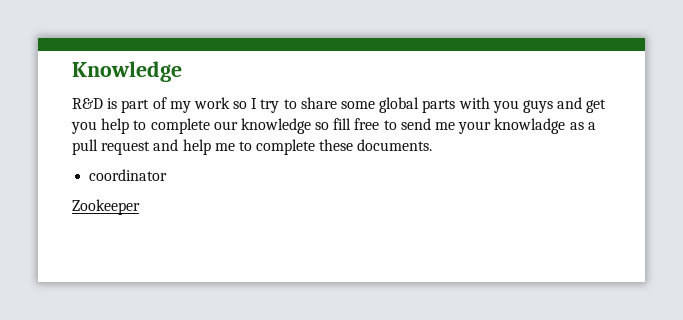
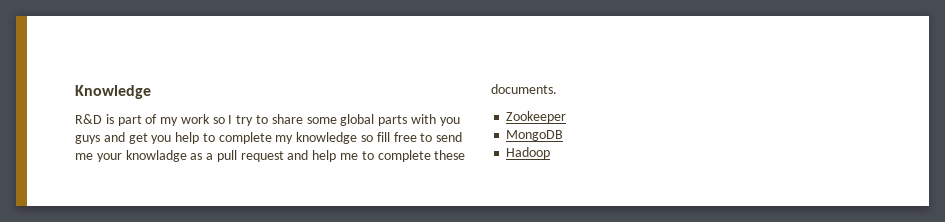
- R&D is part of my work so I try to share some global parts with you guys and get you help to complete our knowledge so fill free to send me your knowladge as a pull request and help me to complete these documents.
+ R&D is part of my work so I try to share some global parts with you guys and get you help to complete my knowledge so fill free to send me your knowladge as a pull request and help me to complete these documents.
- coordinator
  Zookeeper
+ MongoDB
+ Hadoop

